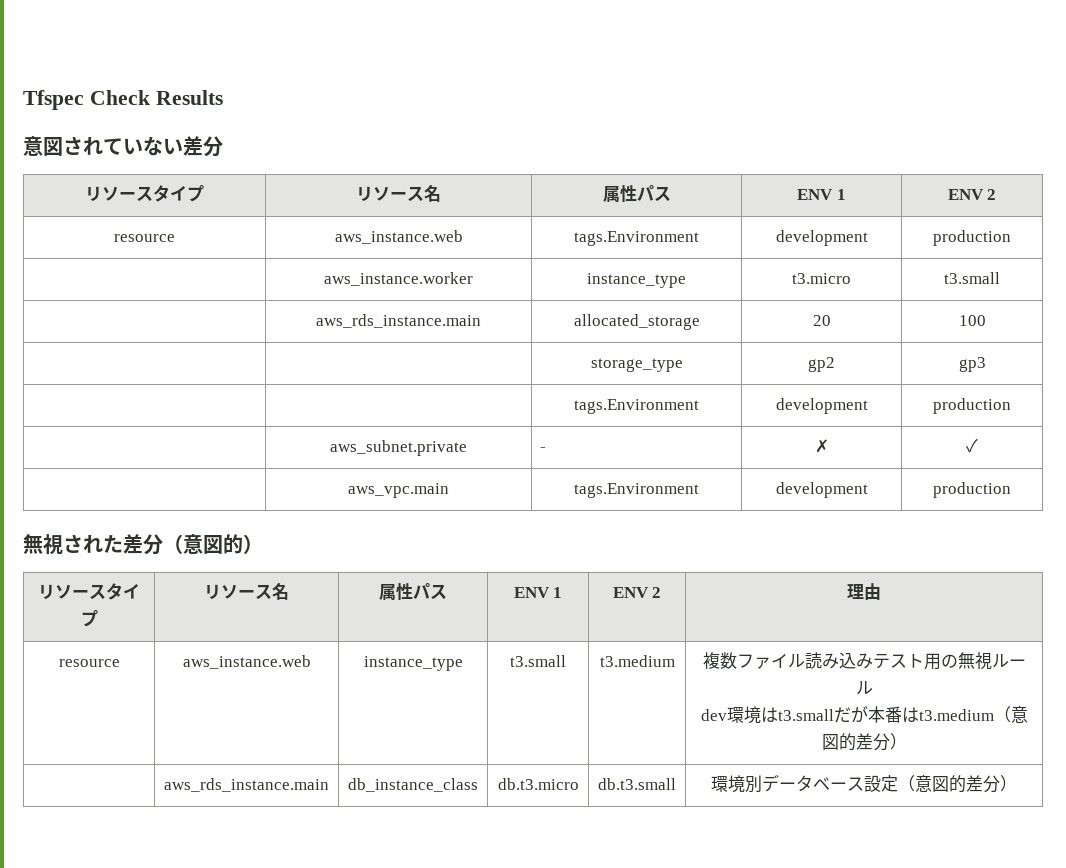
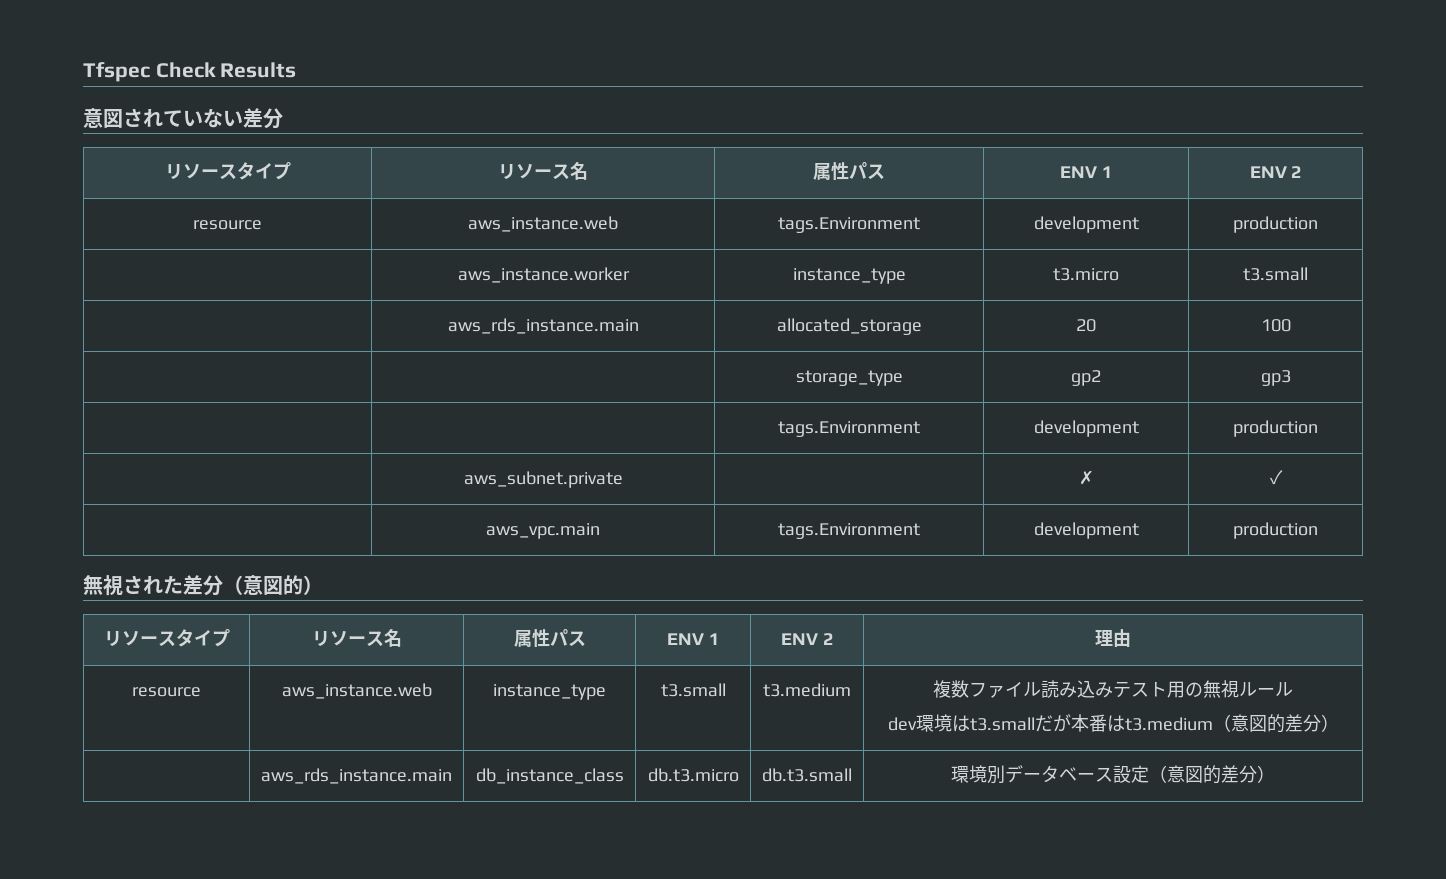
- | aws_subnet.private | - | ✗ | ✓
+ | aws_subnet.private | | ✗ | ✓

